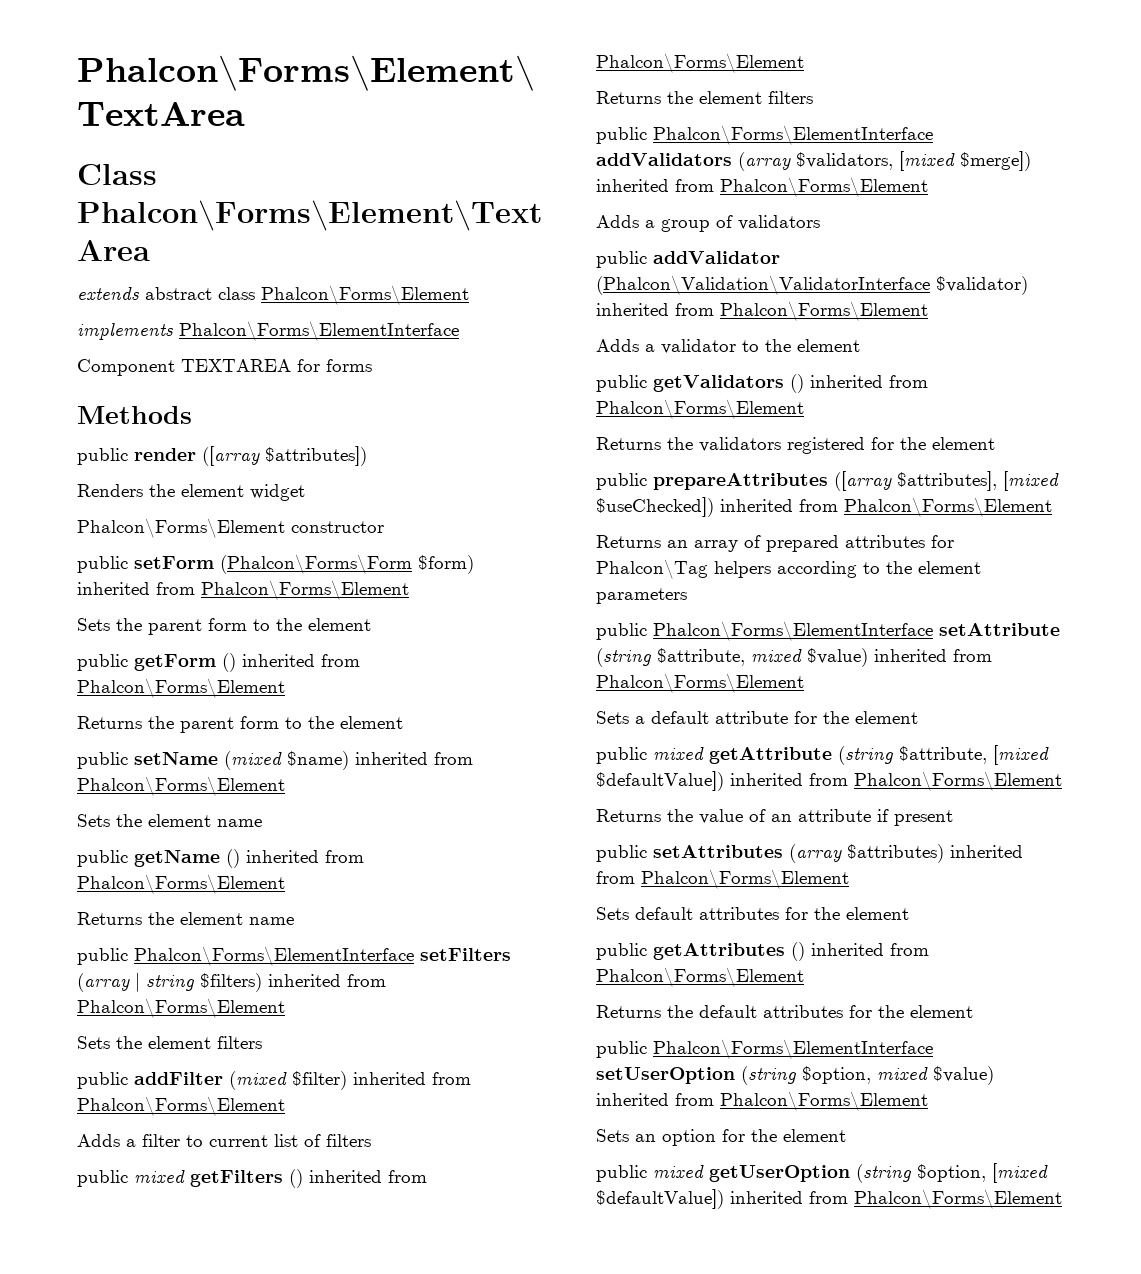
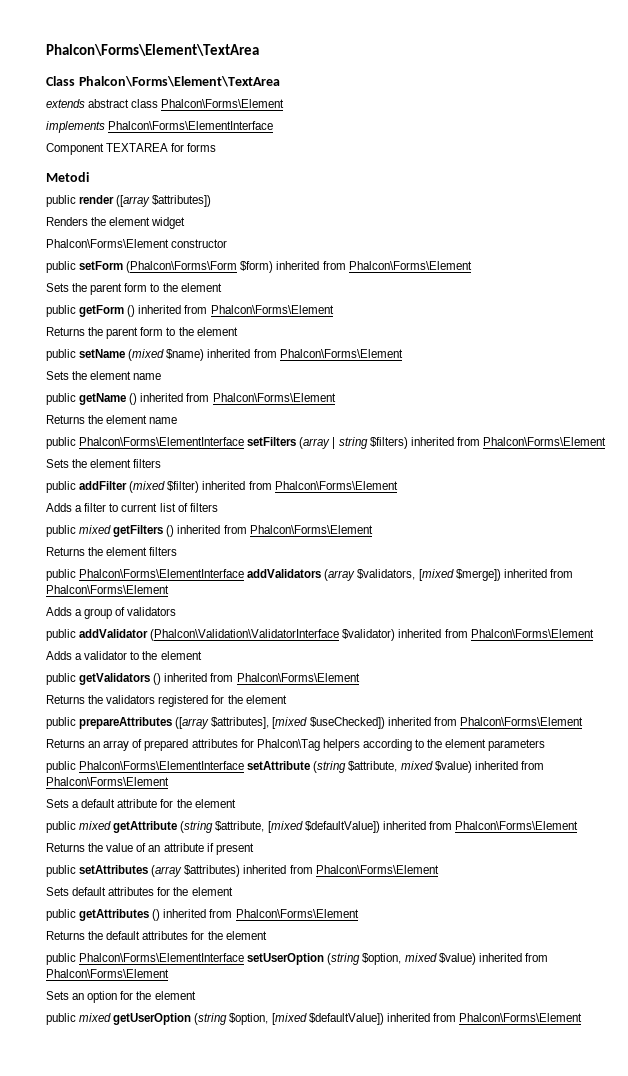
- Methods
+ Metodi

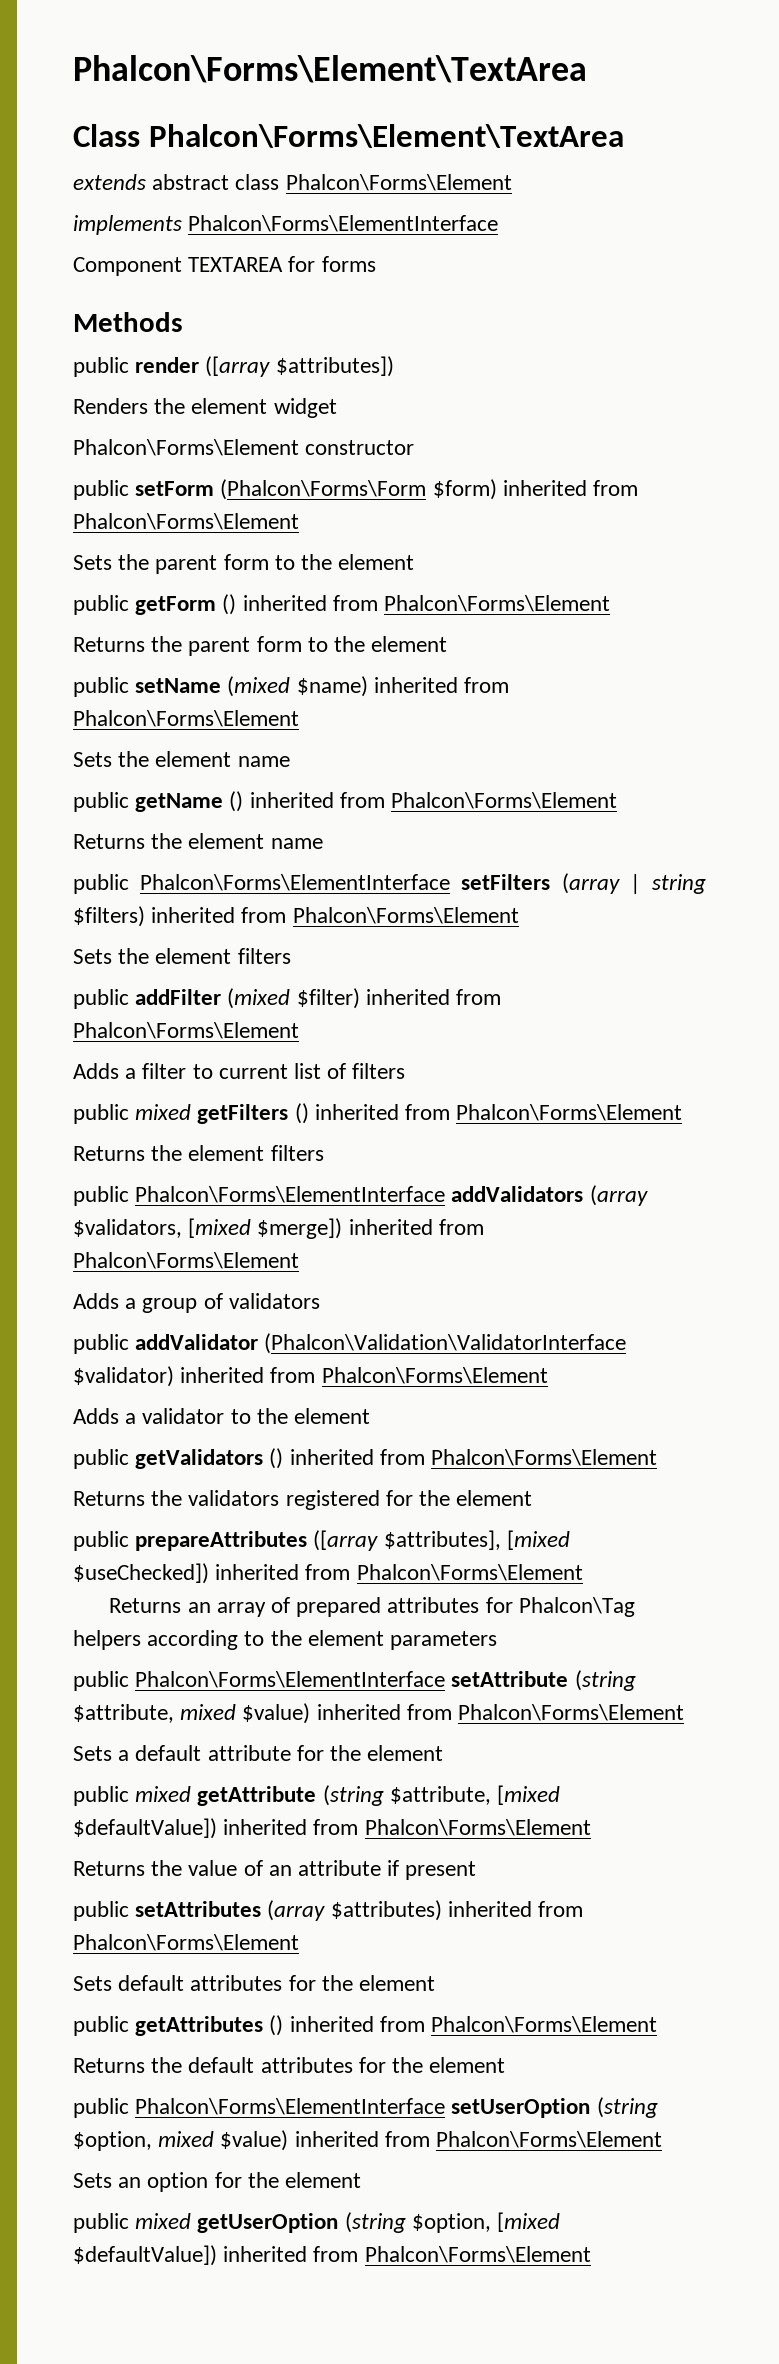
- Metodi
+ Methods

